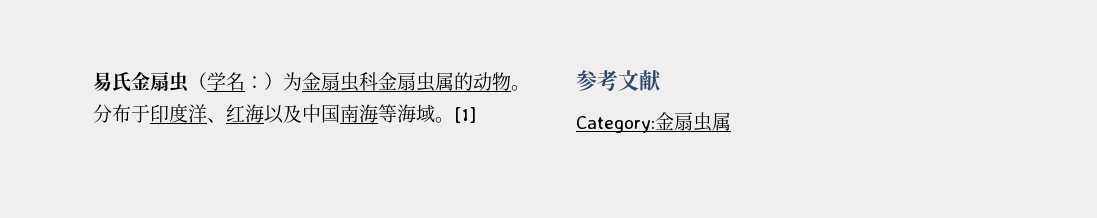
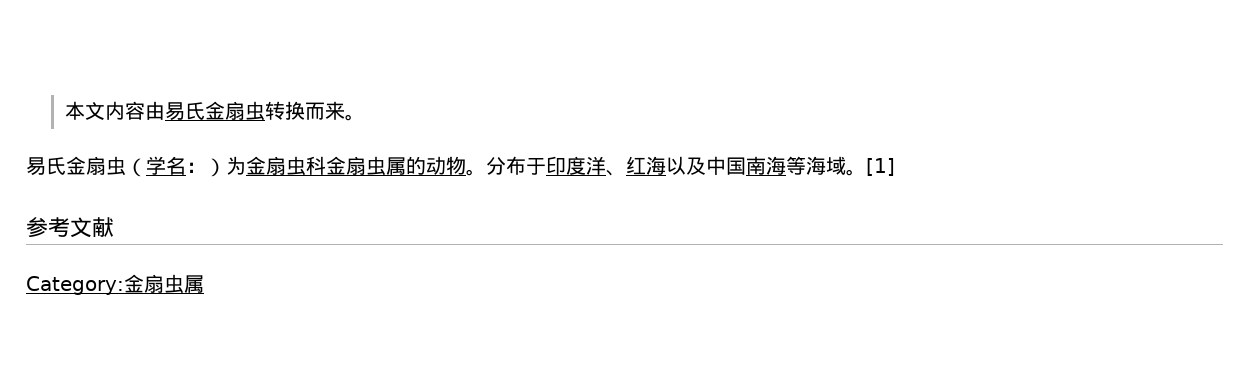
+ 本文内容由易氏金扇虫转换而来。

